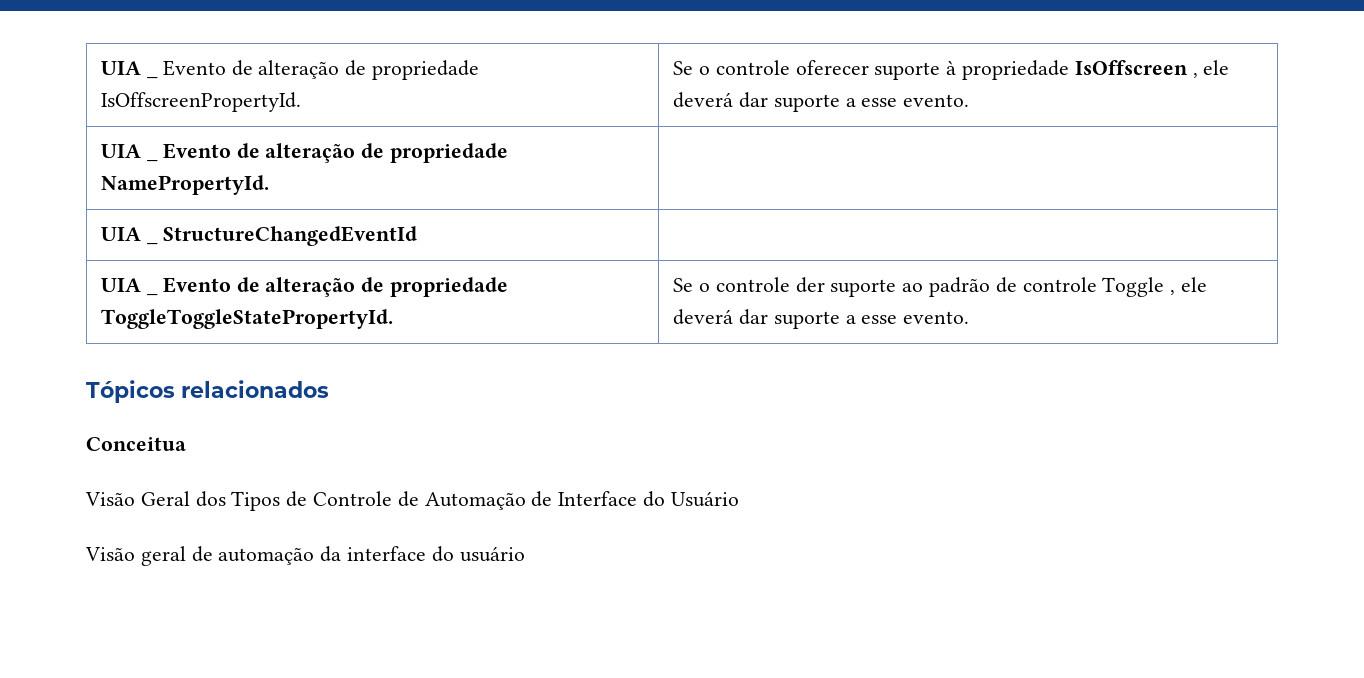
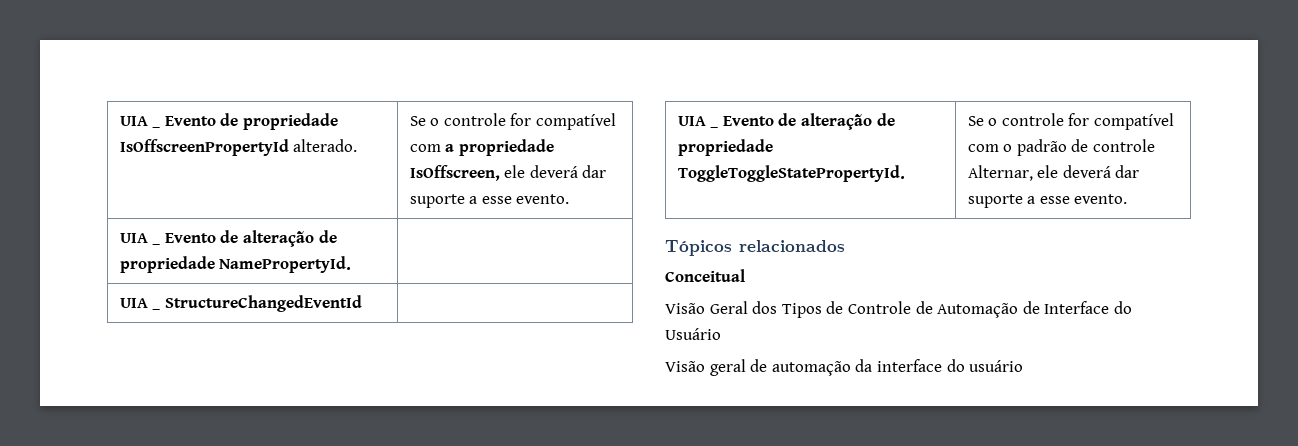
- UIA _ Evento de alteração de propriedade IsOffscreenPropertyId. | Se o controle oferecer suporte à propriedade IsOffscreen , ele deverá dar suporte a esse evento.
+ UIA _ Evento de propriedade IsOffscreenPropertyId alterado. | Se o controle for compatível com a propriedade IsOffscreen, ele deverá dar suporte a esse evento.
- UIA _ Evento de alteração de propriedade ToggleToggleStatePropertyId. | Se o controle der suporte ao padrão de controle Toggle , ele deverá dar suporte a esse evento.
+ UIA _ Evento de alteração de propriedade ToggleToggleStatePropertyId. | Se o controle for compatível com o padrão de controle Alternar, ele deverá dar suporte a esse evento.
- Conceitua
+ Conceitual

